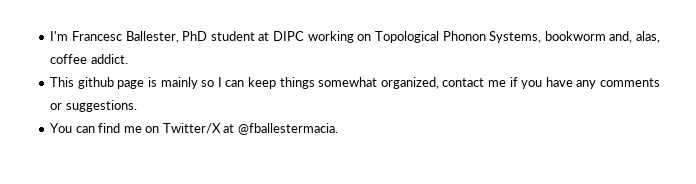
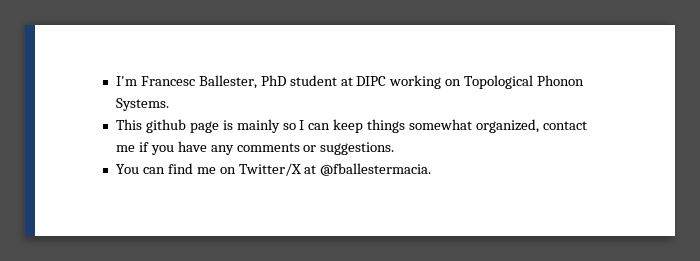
- I'm Francesc Ballester, PhD student at DIPC working on Topological Phonon Systems, bookworm and, alas, coffee addict.
+ I'm Francesc Ballester, PhD student at DIPC working on Topological Phonon Systems.

